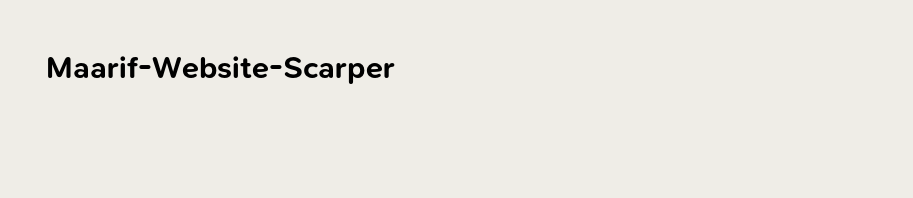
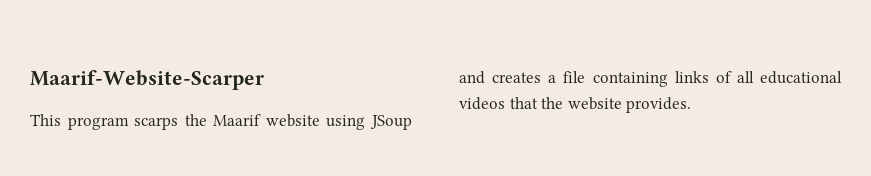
+ This program scarps the Maarif website using JSoup and creates a file containing links of all educational videos that the website provides.

